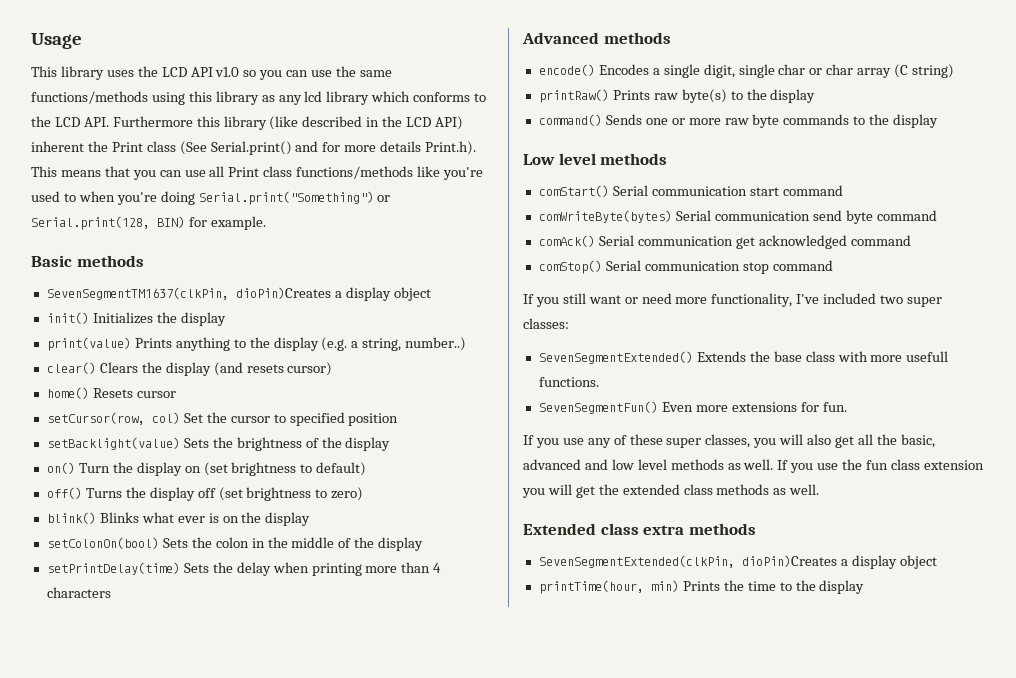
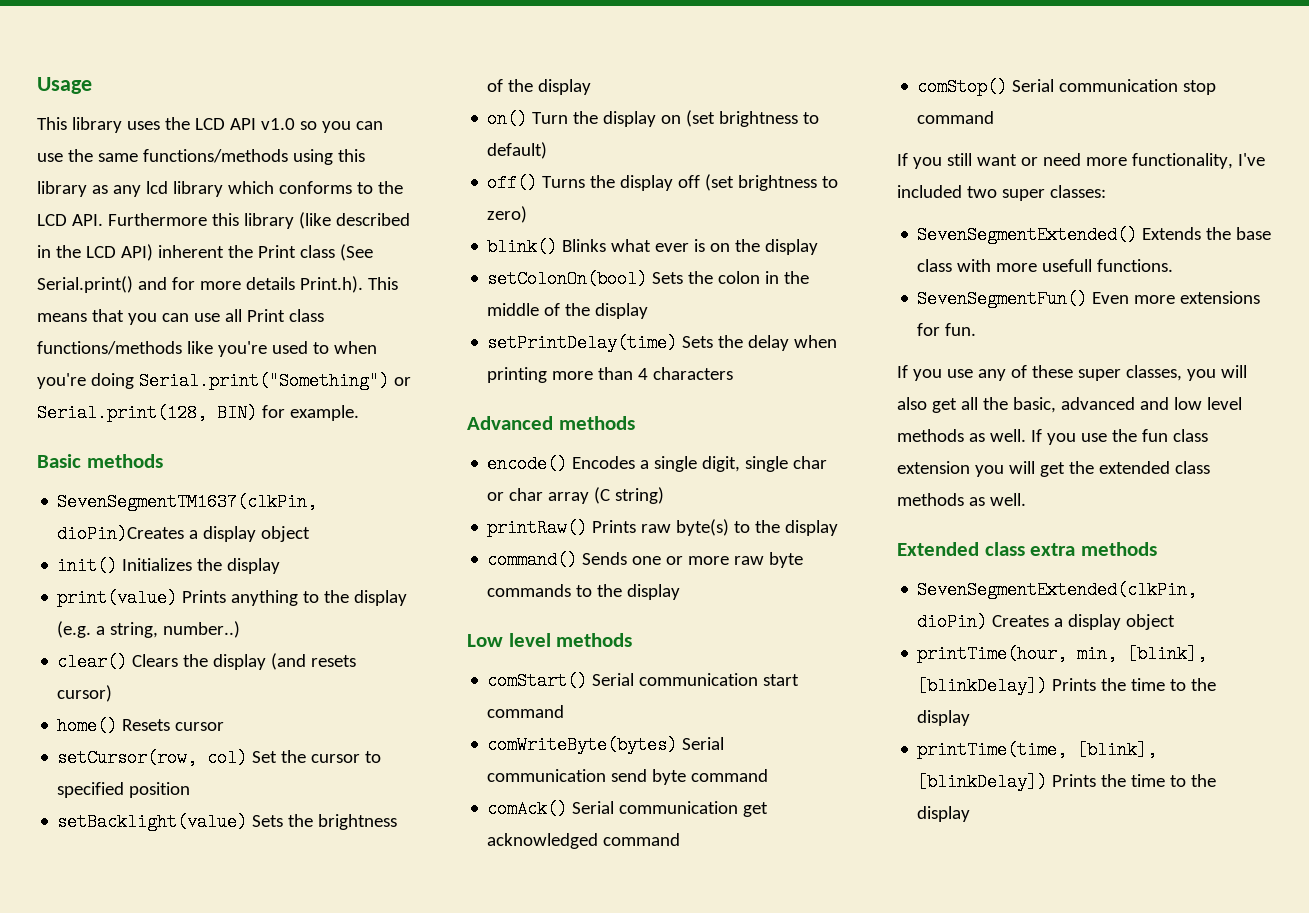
- SevenSegmentExtended(clkPin, dioPin)Creates a display object
+ SevenSegmentExtended(clkPin, dioPin) Creates a display object
- printTime(hour, min) Prints the time to the display
+ printTime(hour, min, [blink], [blinkDelay]) Prints the time to the display
+ printTime(time, [blink], [blinkDelay]) Prints the time to the display

